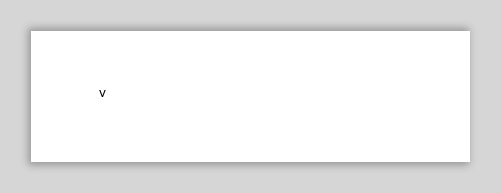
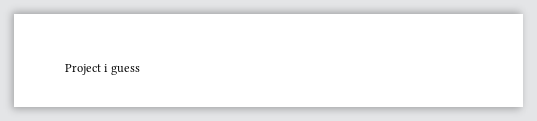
- v
+ Project i guess

